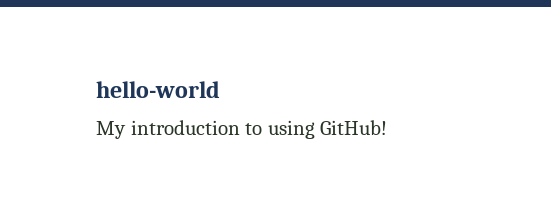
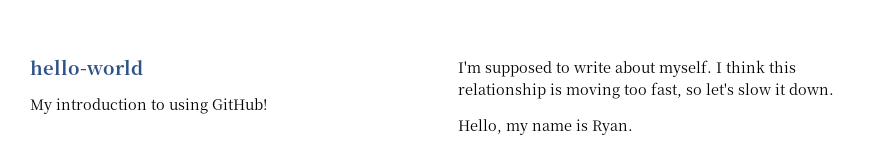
+ I'm supposed to write about myself. I think this relationship is moving too fast, so let's slow it down.
+ Hello, my name is Ryan.

